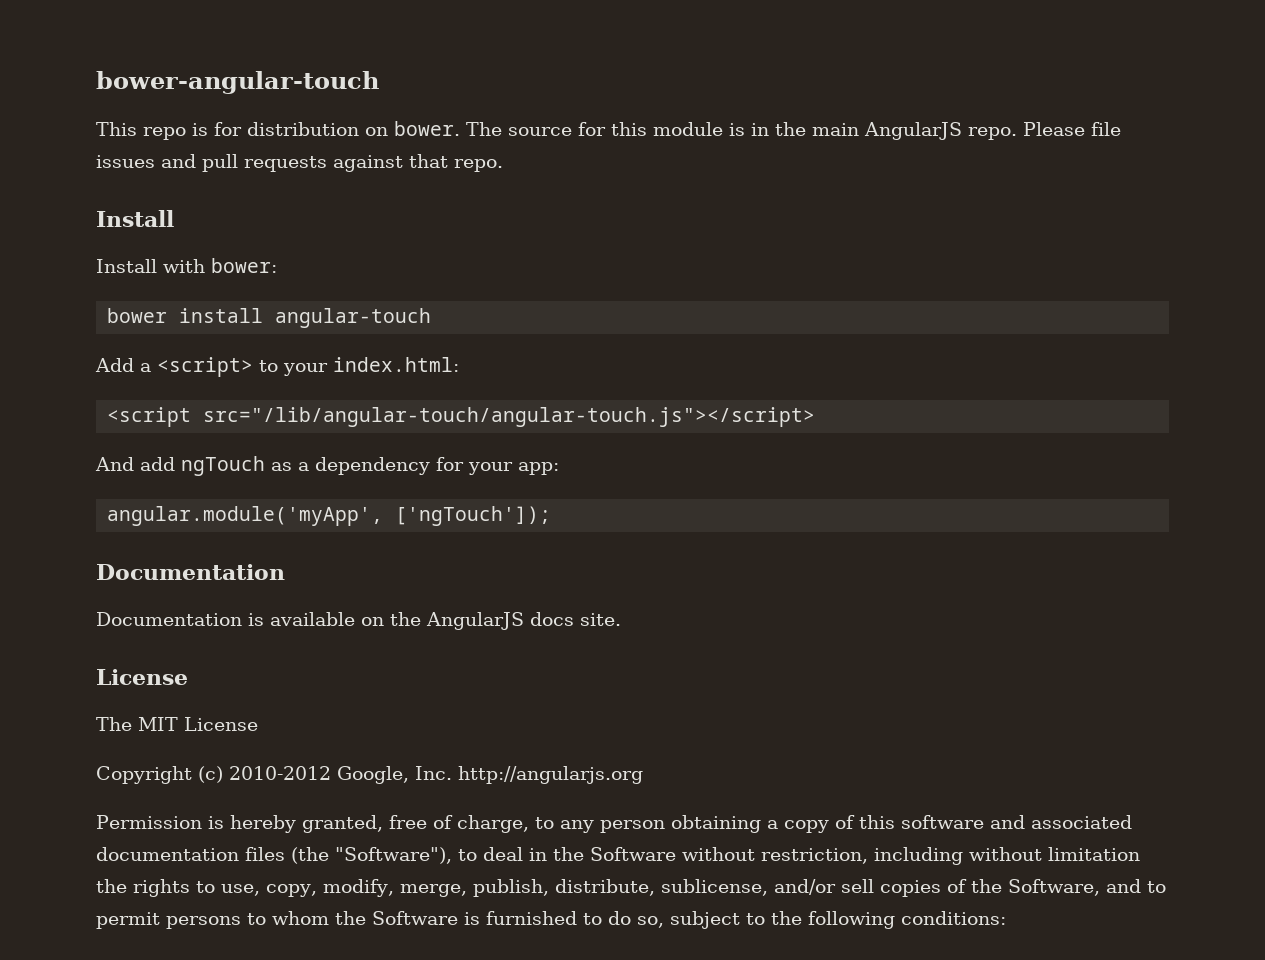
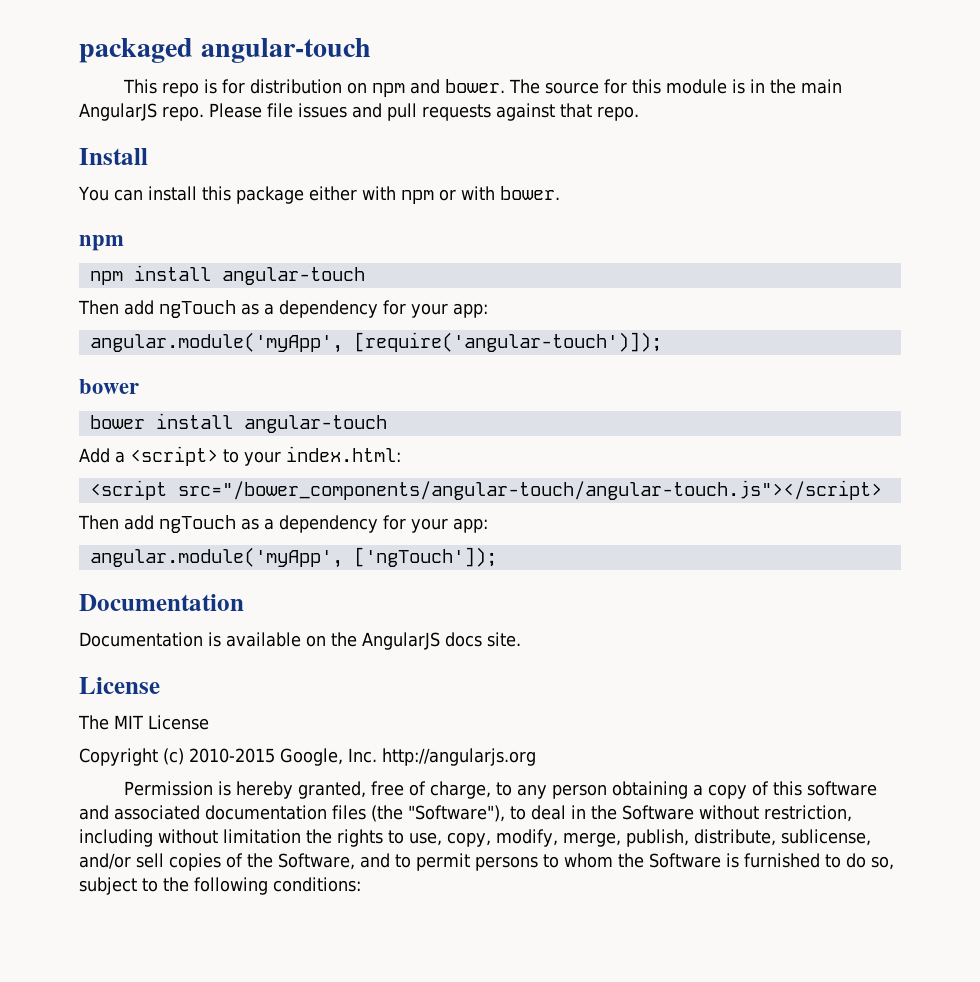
- bower-angular-touch
+ packaged angular-touch
- This repo is for distribution on bower.
+ This repo is for distribution on npm and bower.
- Install with bower:
+ You can install this package either with npm or with bower.
+ npm
+ npm install angular-touch
+ Then add ngTouch as a dependency for your app:
+ angular.module('myApp', [require('angular-touch')]);
+ bower
- <script src="/lib/angular-touch/angular-touch.js"></script>
- And add ngTouch as a dependency for your app:
+ <script src="/bower_components/angular-touch/angular-touch.js"></script>
+ Then add ngTouch as a dependency for your app:
- Copyright (c) 2010-2012 Google, Inc. http://angularjs.org
+ Copyright (c) 2010-2015 Google, Inc. http://angularjs.org

